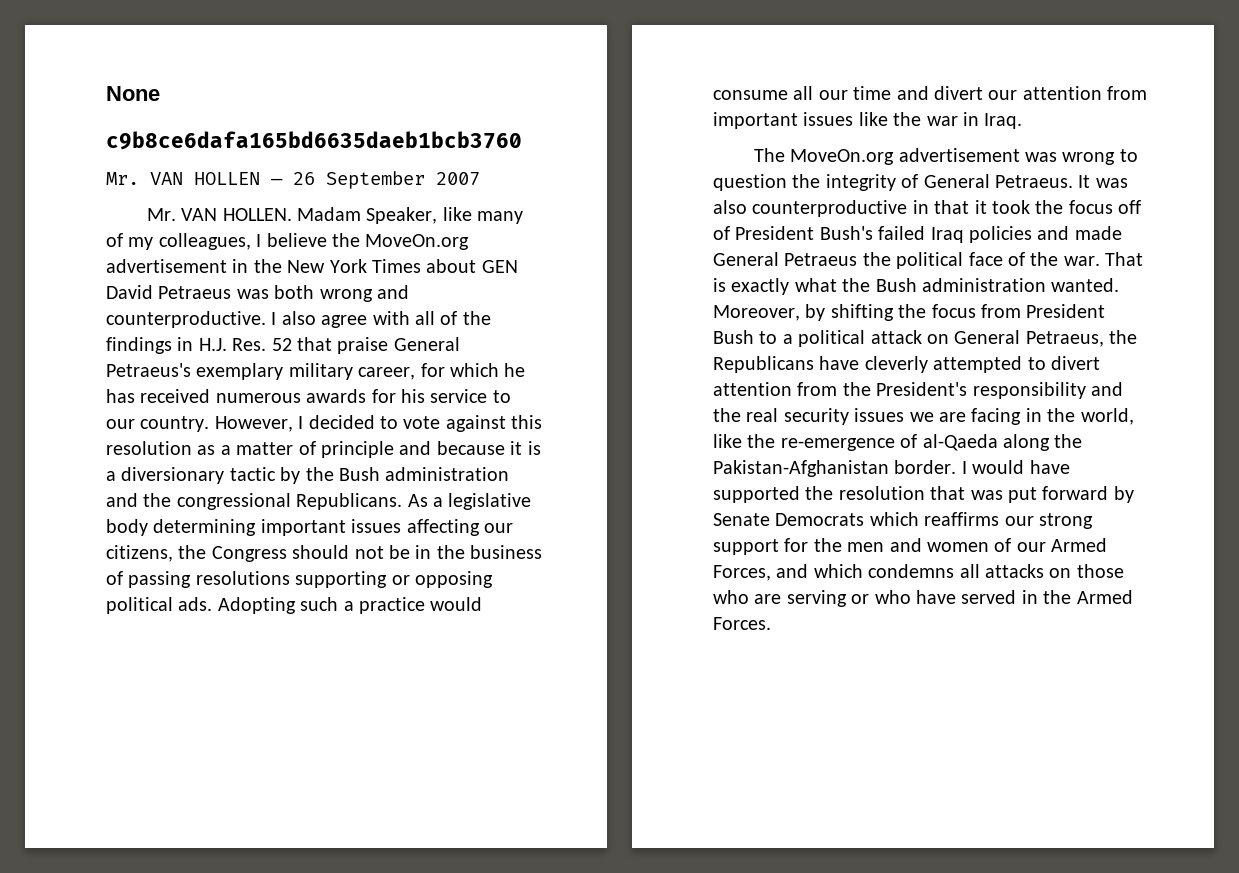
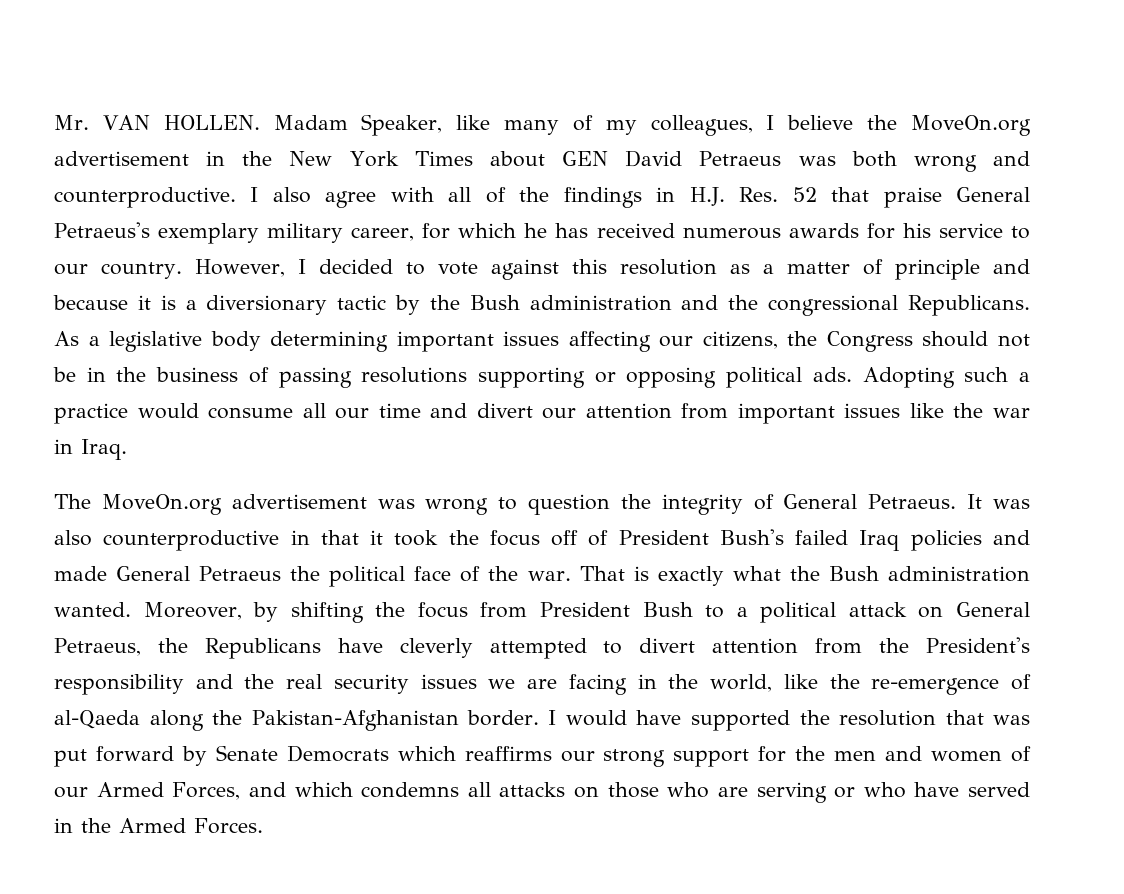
- None
- c9b8ce6dafa165bd6635daeb1bcb3760
- Mr. VAN HOLLEN — 26 September 2007

